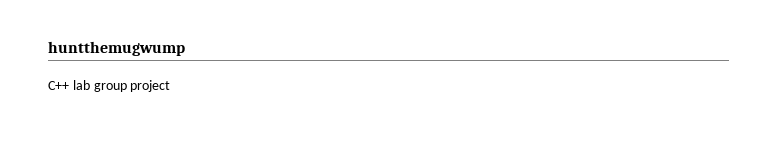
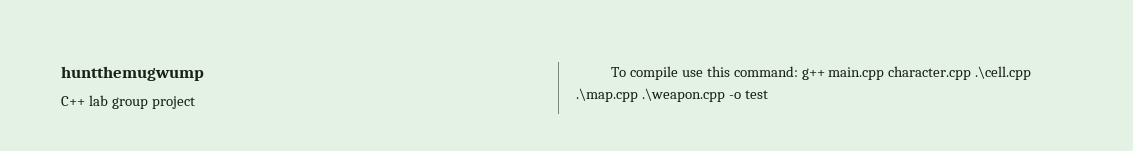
+ To compile use this command: g++ main.cpp character.cpp .\cell.cpp .\map.cpp .\weapon.cpp -o test

